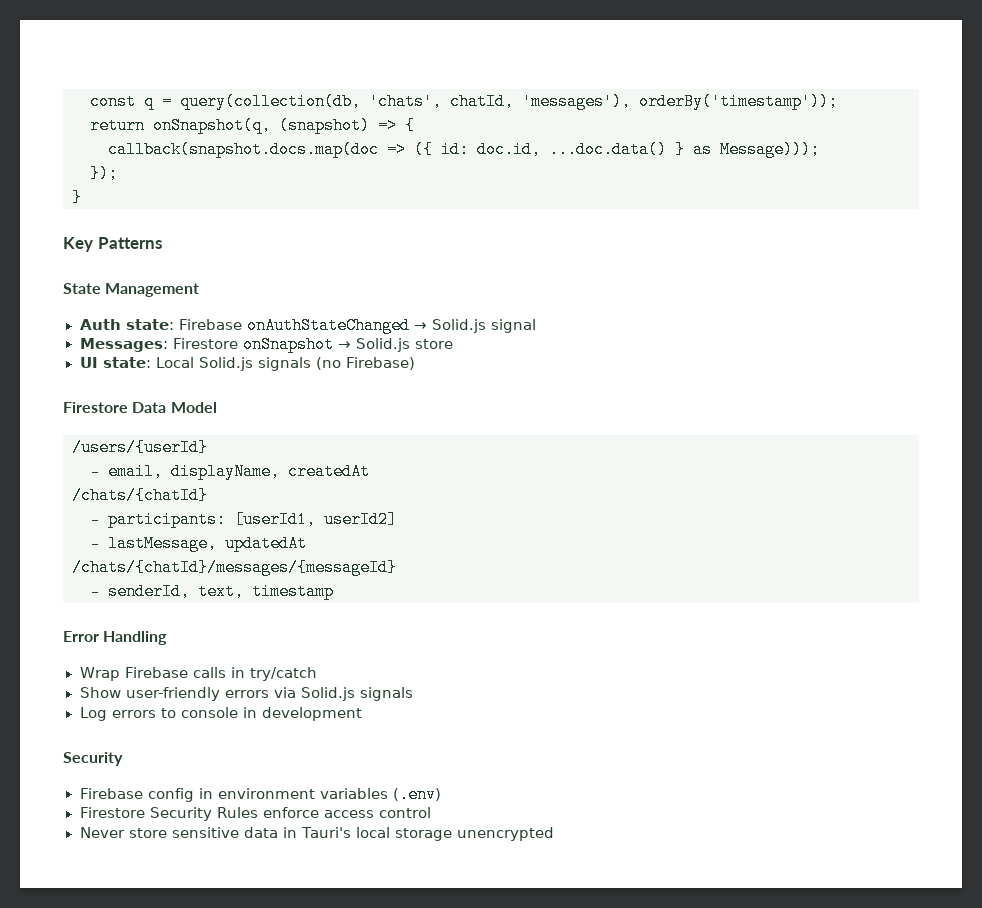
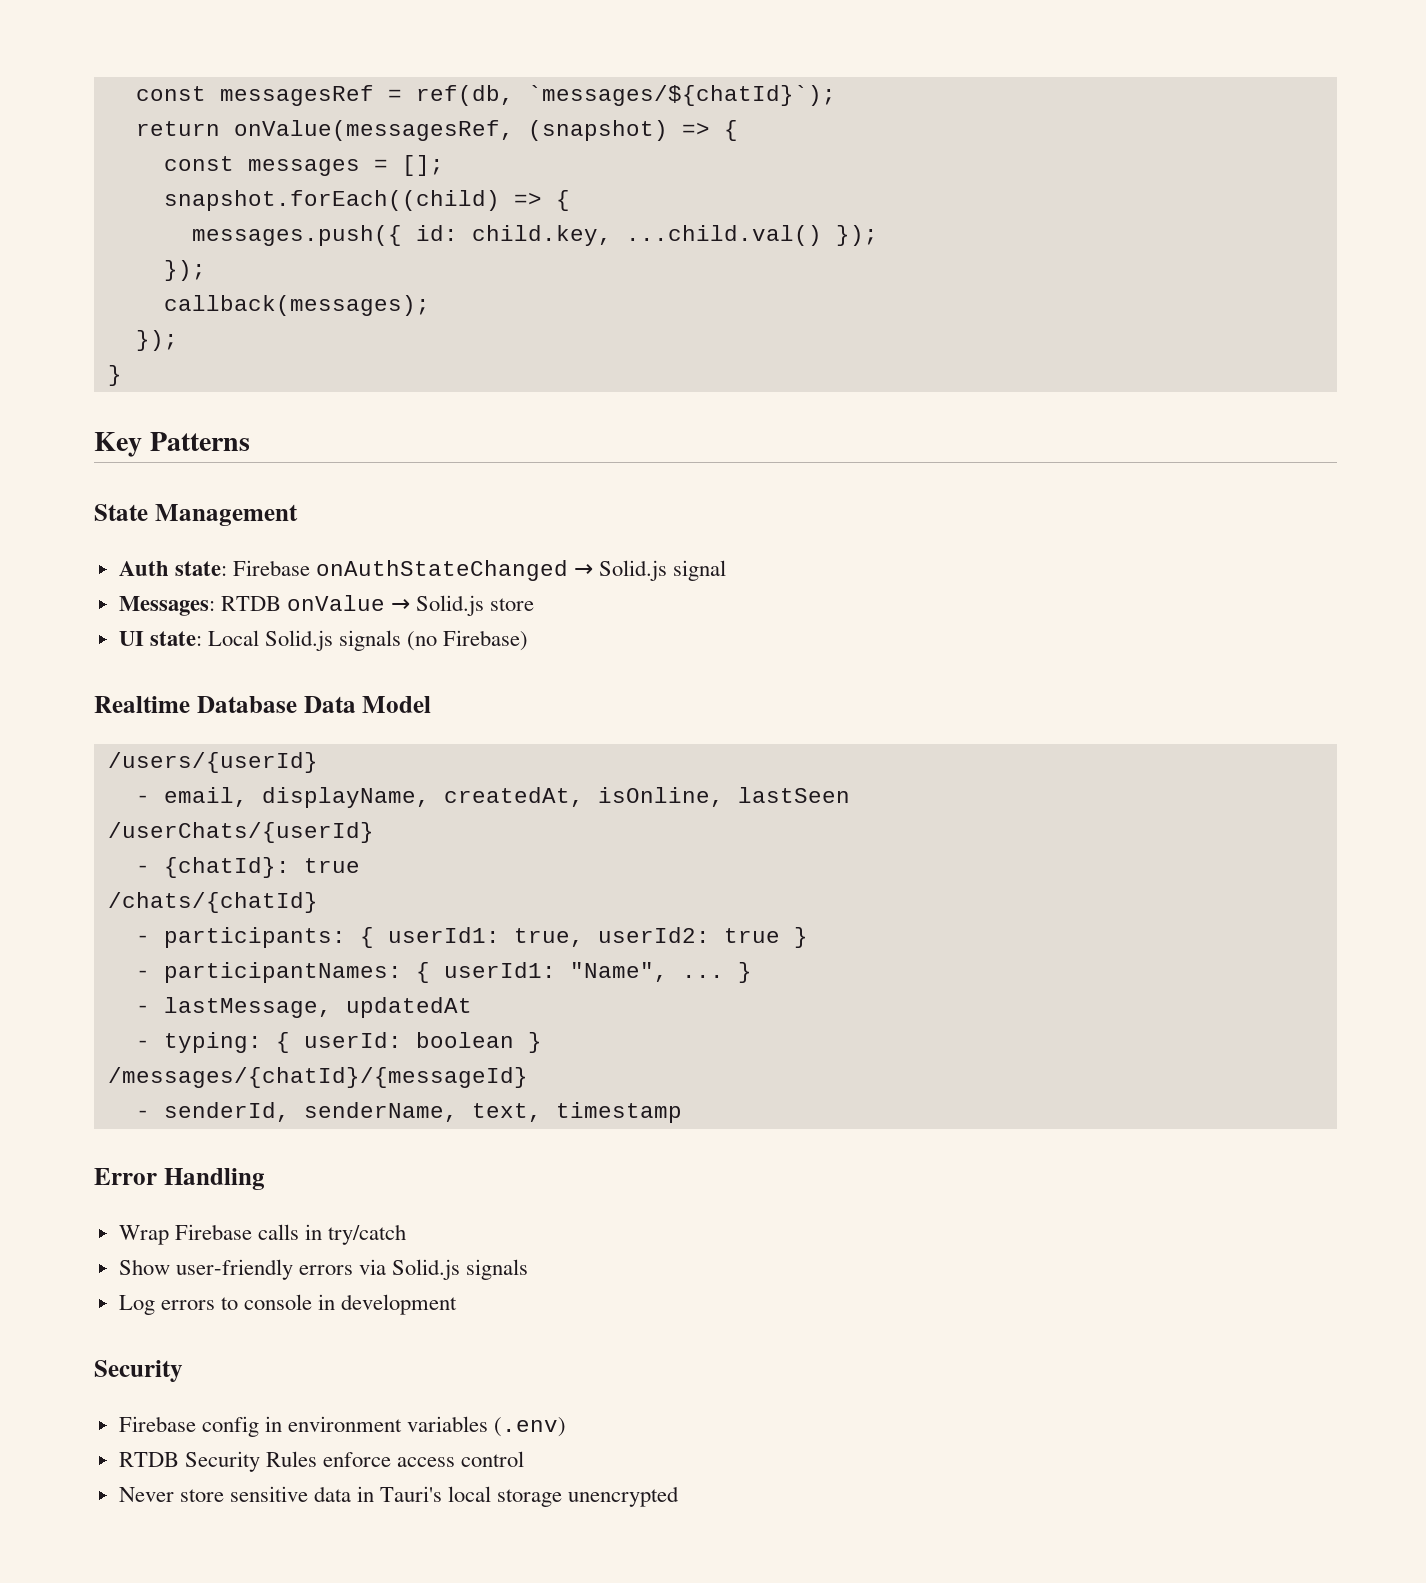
- const q = query(collection(db, 'chats', chatId, 'messages'), orderBy('timestamp'));
+ const messagesRef = ref(db, `messages/${chatId}`);
- return onSnapshot(q, (snapshot) => {
+ return onValue(messagesRef, (snapshot) => {
- callback(snapshot.docs.map(doc => ({ id: doc.id, ...doc.data() } as Message)));
+ const messages = [];
+ snapshot.forEach((child) => {
+ messages.push({ id: child.key, ...child.val() });
+ });
+ callback(messages);
- Messages: Firestore onSnapshot → Solid.js store
+ Messages: RTDB onValue → Solid.js store
- Firestore Data Model
+ Realtime Database Data Model
- - email, displayName, createdAt
+ - email, displayName, createdAt, isOnline, lastSeen
+ /userChats/{userId}
+ - {chatId}: true
  /chats/{chatId}
- - participants: [userId1, userId2]
+ - participants: { userId1: true, userId2: true }
+ - participantNames: { userId1: "Name", ... }
  - lastMessage, updatedAt
- /chats/{chatId}/messages/{messageId}
+ - typing: { userId: boolean }
+ /messages/{chatId}/{messageId}
- - senderId, text, timestamp
+ - senderId, senderName, text, timestamp
- Firestore Security Rules enforce access control
+ RTDB Security Rules enforce access control

